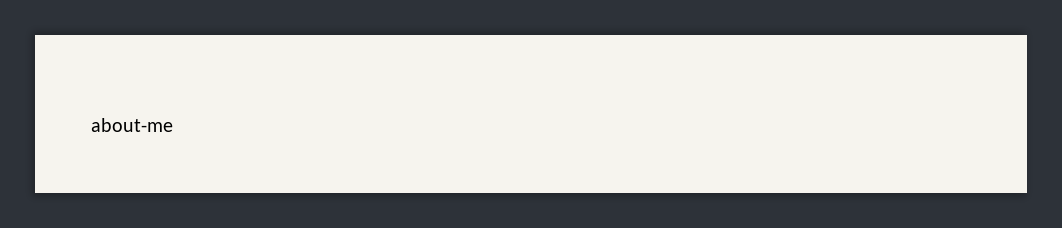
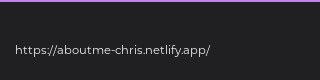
- about-me
+ https://aboutme-chris.netlify.app/

